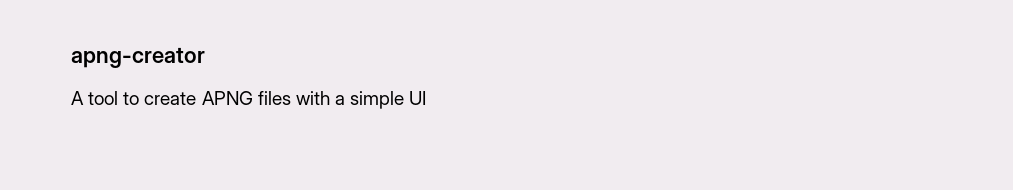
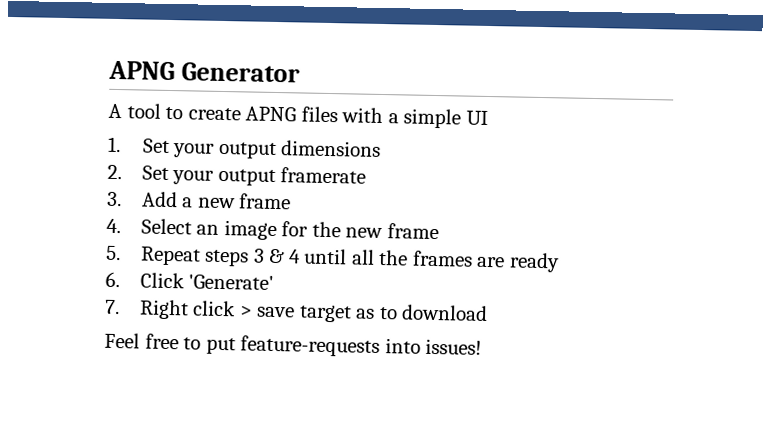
- apng-creator
+ APNG Generator
+ 1. Set your output dimensions
+ 2. Set your output framerate
+ 3. Add a new frame
+ 4. Select an image for the new frame
+ 5. Repeat steps 3 & 4 until all the frames are ready
+ 6. Click 'Generate'
+ 7. Right click > save target as to download
+ Feel free to put feature-requests into issues!

